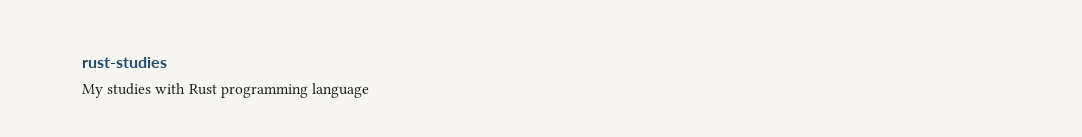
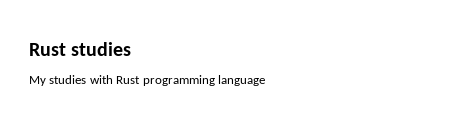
- rust-studies
+ Rust studies

